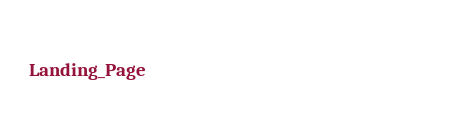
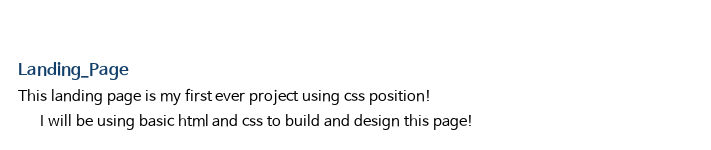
+ This landing page is my first ever project using css position!
+ I will be using basic html and css to build and design this page!

